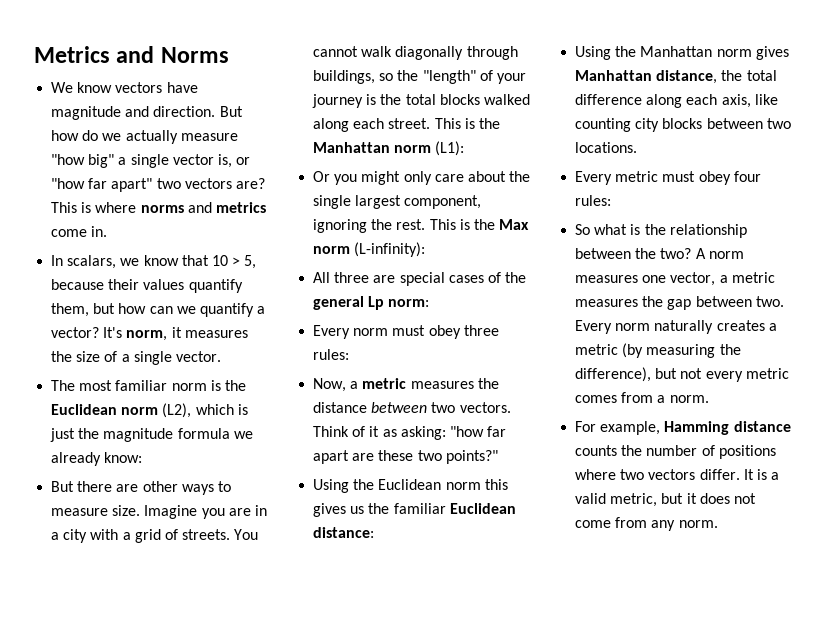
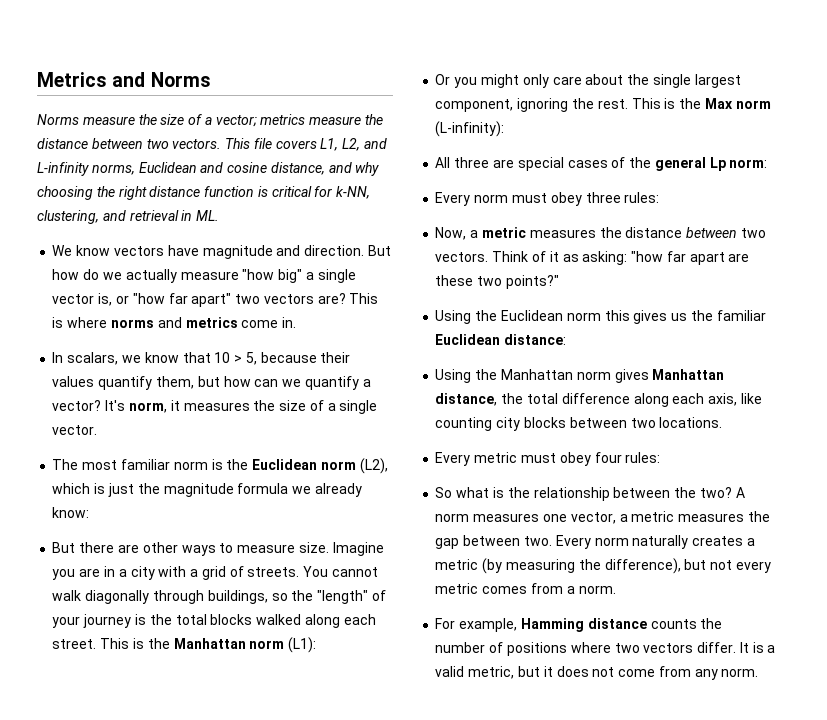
+ Norms measure the size of a vector; metrics measure the distance between two vectors. This file covers L1, L2, and L-infinity norms, Euclidean and cosine distance, and why choosing the right distance function is critical for k-NN, clustering, and retrieval in ML.

